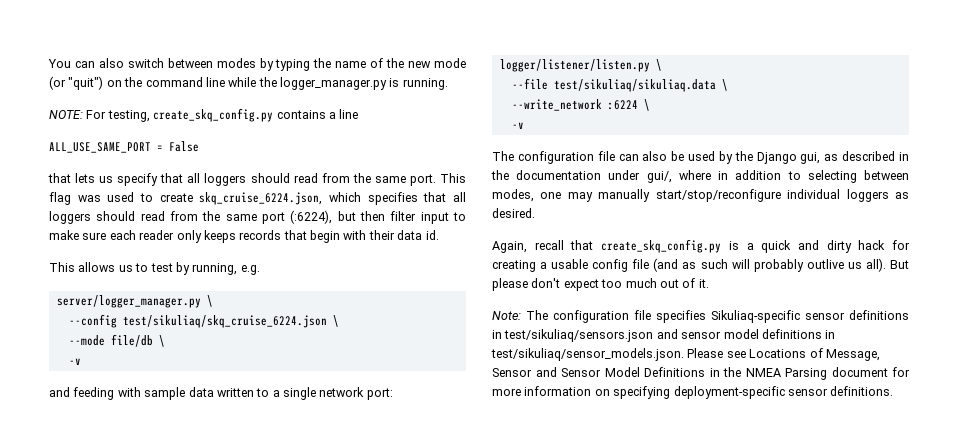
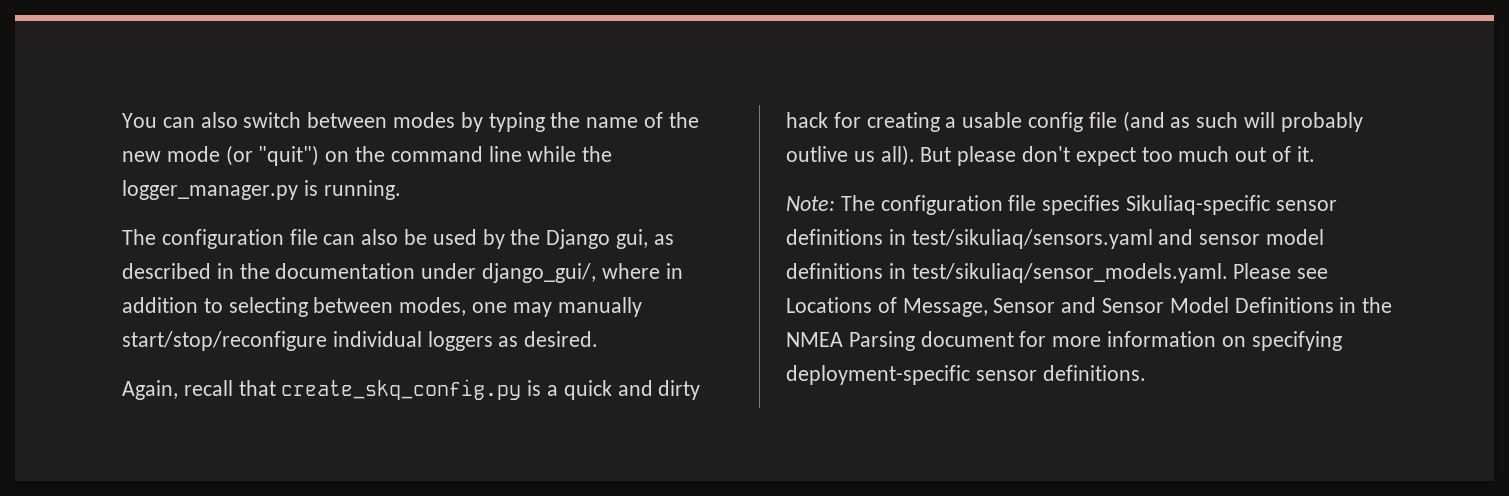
- NOTE: For testing, create_skq_config.py contains a line
- ALL_USE_SAME_PORT = False
- that lets us specify that all loggers should read from the same port. This flag was used to create skq_cruise_6224.json, which specifies that all loggers should read from the same port (:6224), but then filter input to make sure each reader only keeps records that begin with their data id.
- This allows us to test by running, e.g.
- server/logger_manager.py \
- --config test/sikuliaq/skq_cruise_6224.json \
- --mode file/db \
- -v
- and feeding with sample data written to a single network port:
- logger/listener/listen.py \
- --file test/sikuliaq/sikuliaq.data \
- --write_network :6224 \
- -v
- The configuration file can also be used by the Django gui, as described in the documentation under gui/, where in addition to selecting between modes, one may manually start/stop/reconfigure individual loggers as desired.
+ The configuration file can also be used by the Django gui, as described in the documentation under django_gui/, where in addition to selecting between modes, one may manually start/stop/reconfigure individual loggers as desired.
- Note: The configuration file specifies Sikuliaq-specific sensor definitions in test/sikuliaq/sensors.json and sensor model definitions in test/sikuliaq/sensor_models.json. Please see Locations of Message, Sensor and Sensor Model Definitions in the NMEA Parsing document for more information on specifying deployment-specific sensor definitions.
+ Note: The configuration file specifies Sikuliaq-specific sensor definitions in test/sikuliaq/sensors.yaml and sensor model definitions in test/sikuliaq/sensor_models.yaml. Please see Locations of Message, Sensor and Sensor Model Definitions in the NMEA Parsing document for more information on specifying deployment-specific sensor definitions.

